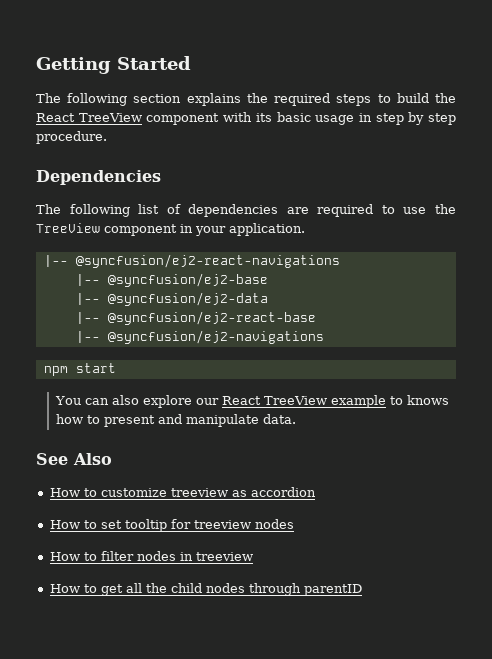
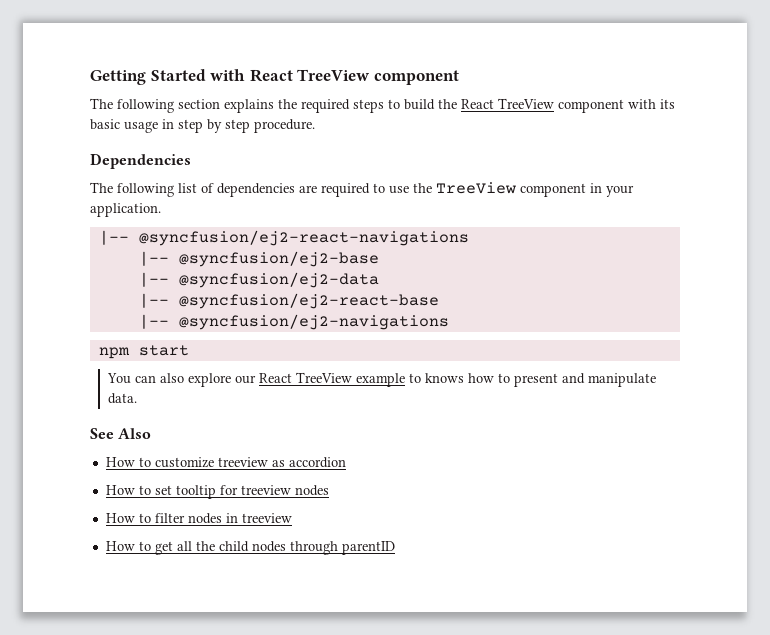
- Getting Started
+ Getting Started with React TreeView component

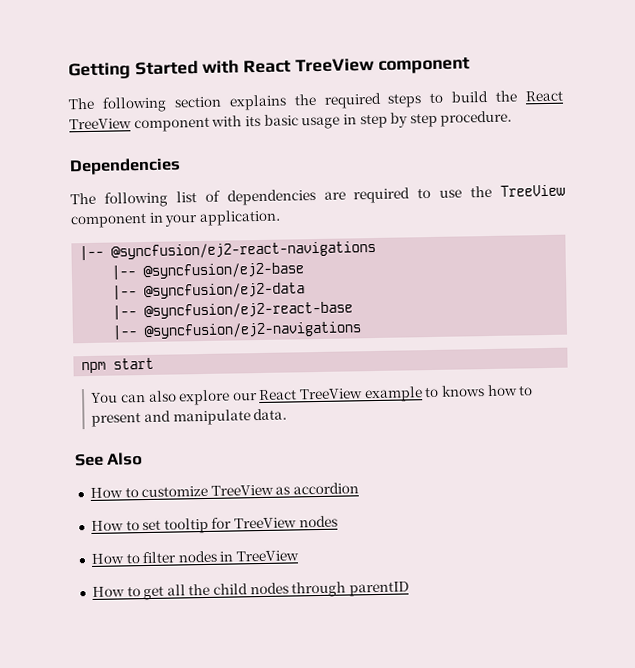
- How to customize treeview as accordion
+ How to customize TreeView as accordion
- How to set tooltip for treeview nodes
+ How to set tooltip for TreeView nodes
- How to filter nodes in treeview
+ How to filter nodes in TreeView

